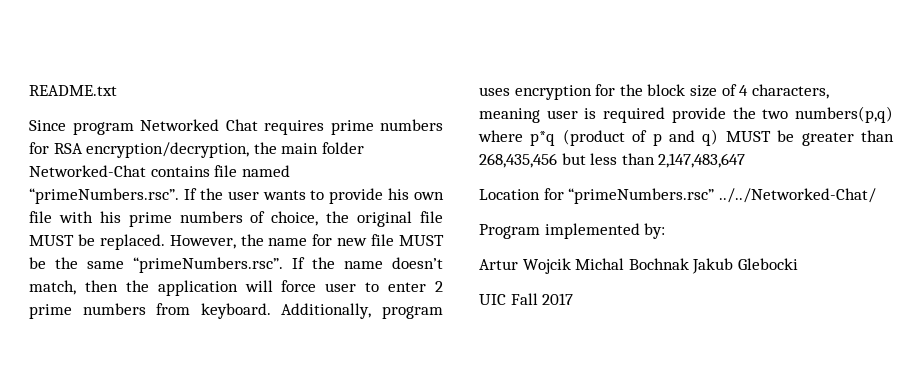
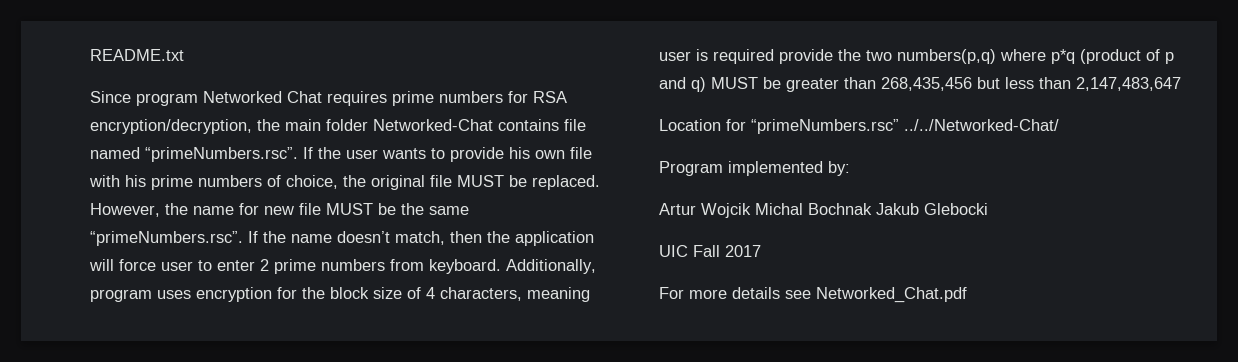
+ For more details see Networked_Chat.pdf

